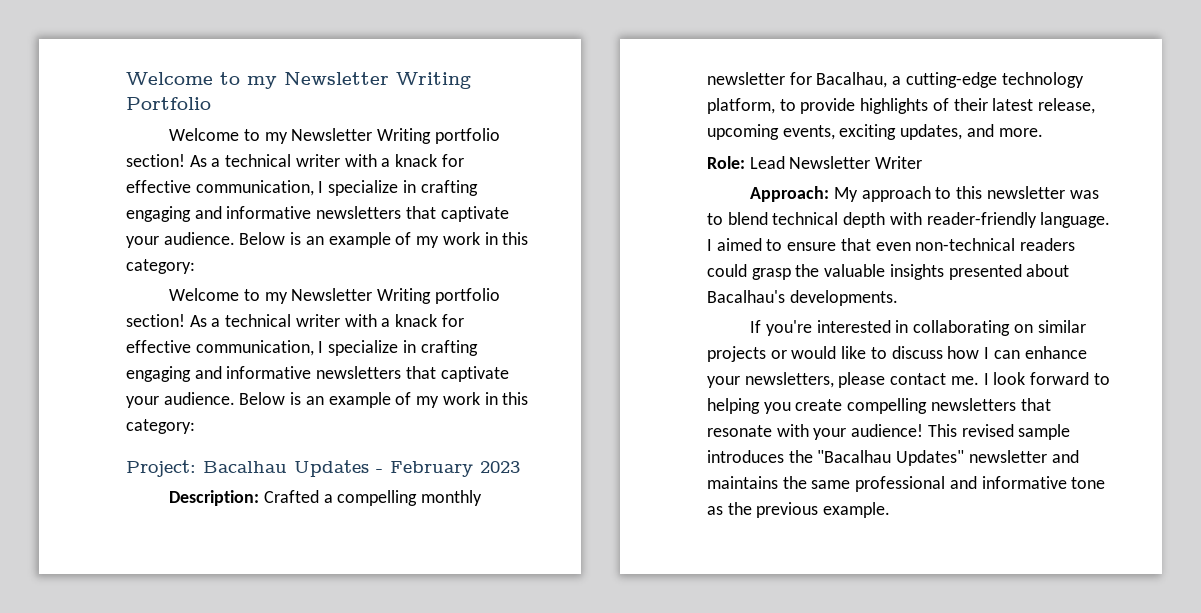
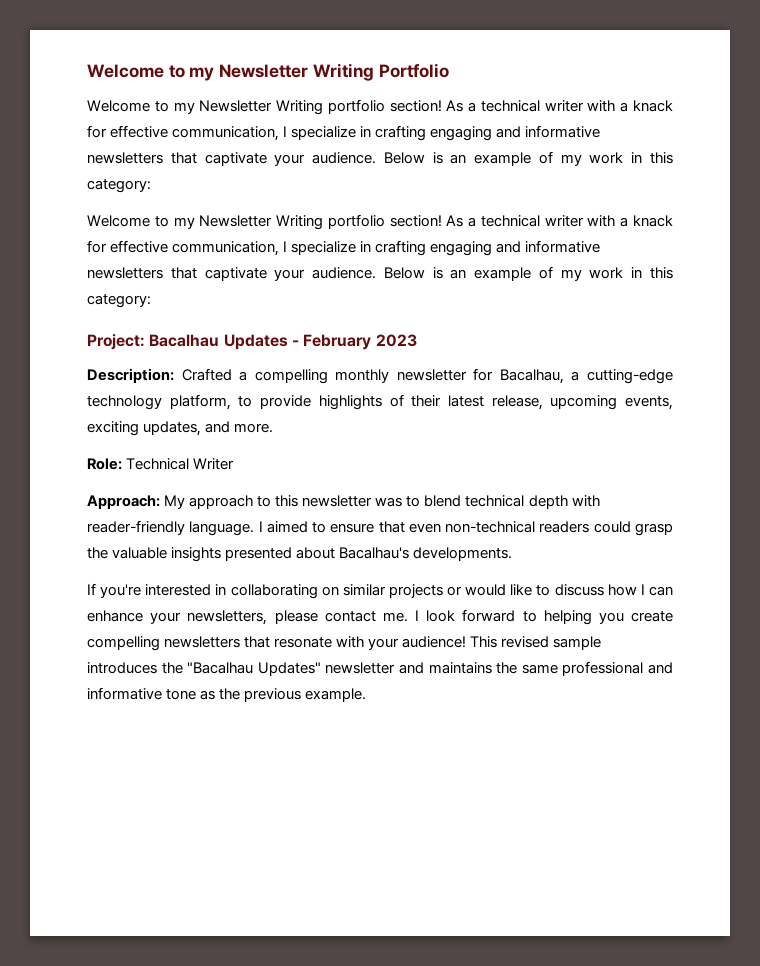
- Role: Lead Newsletter Writer
+ Role: Technical Writer

